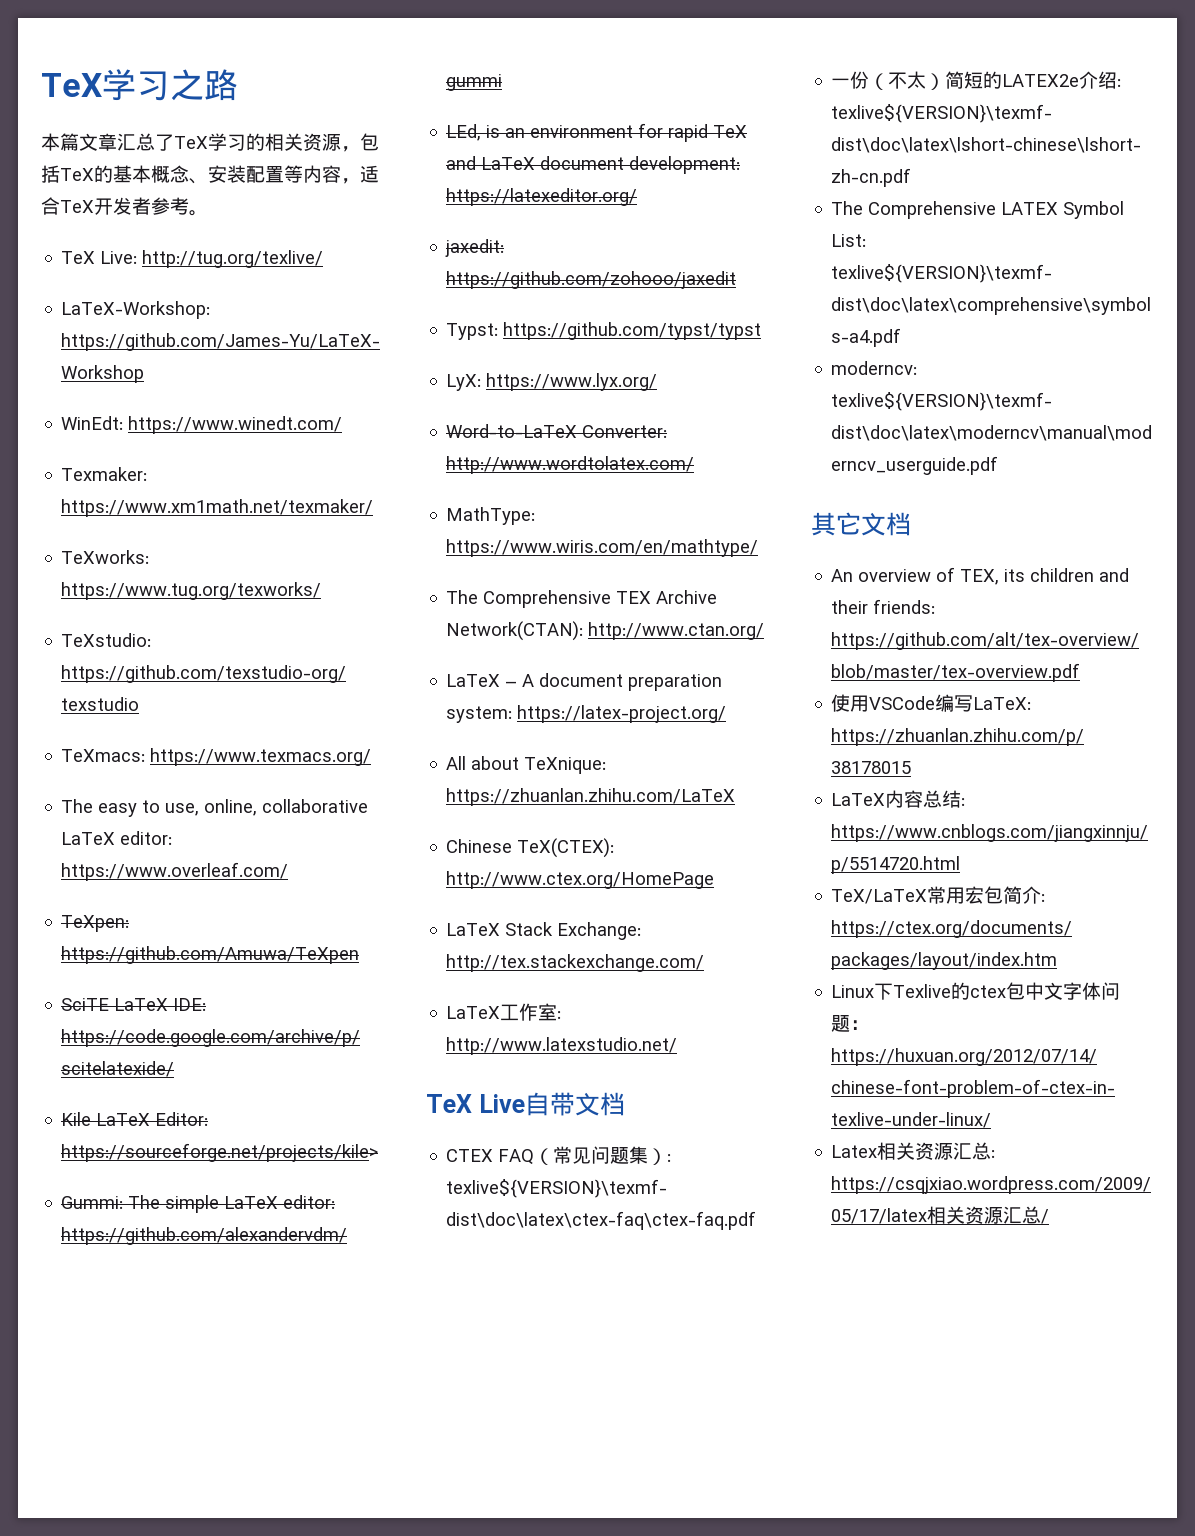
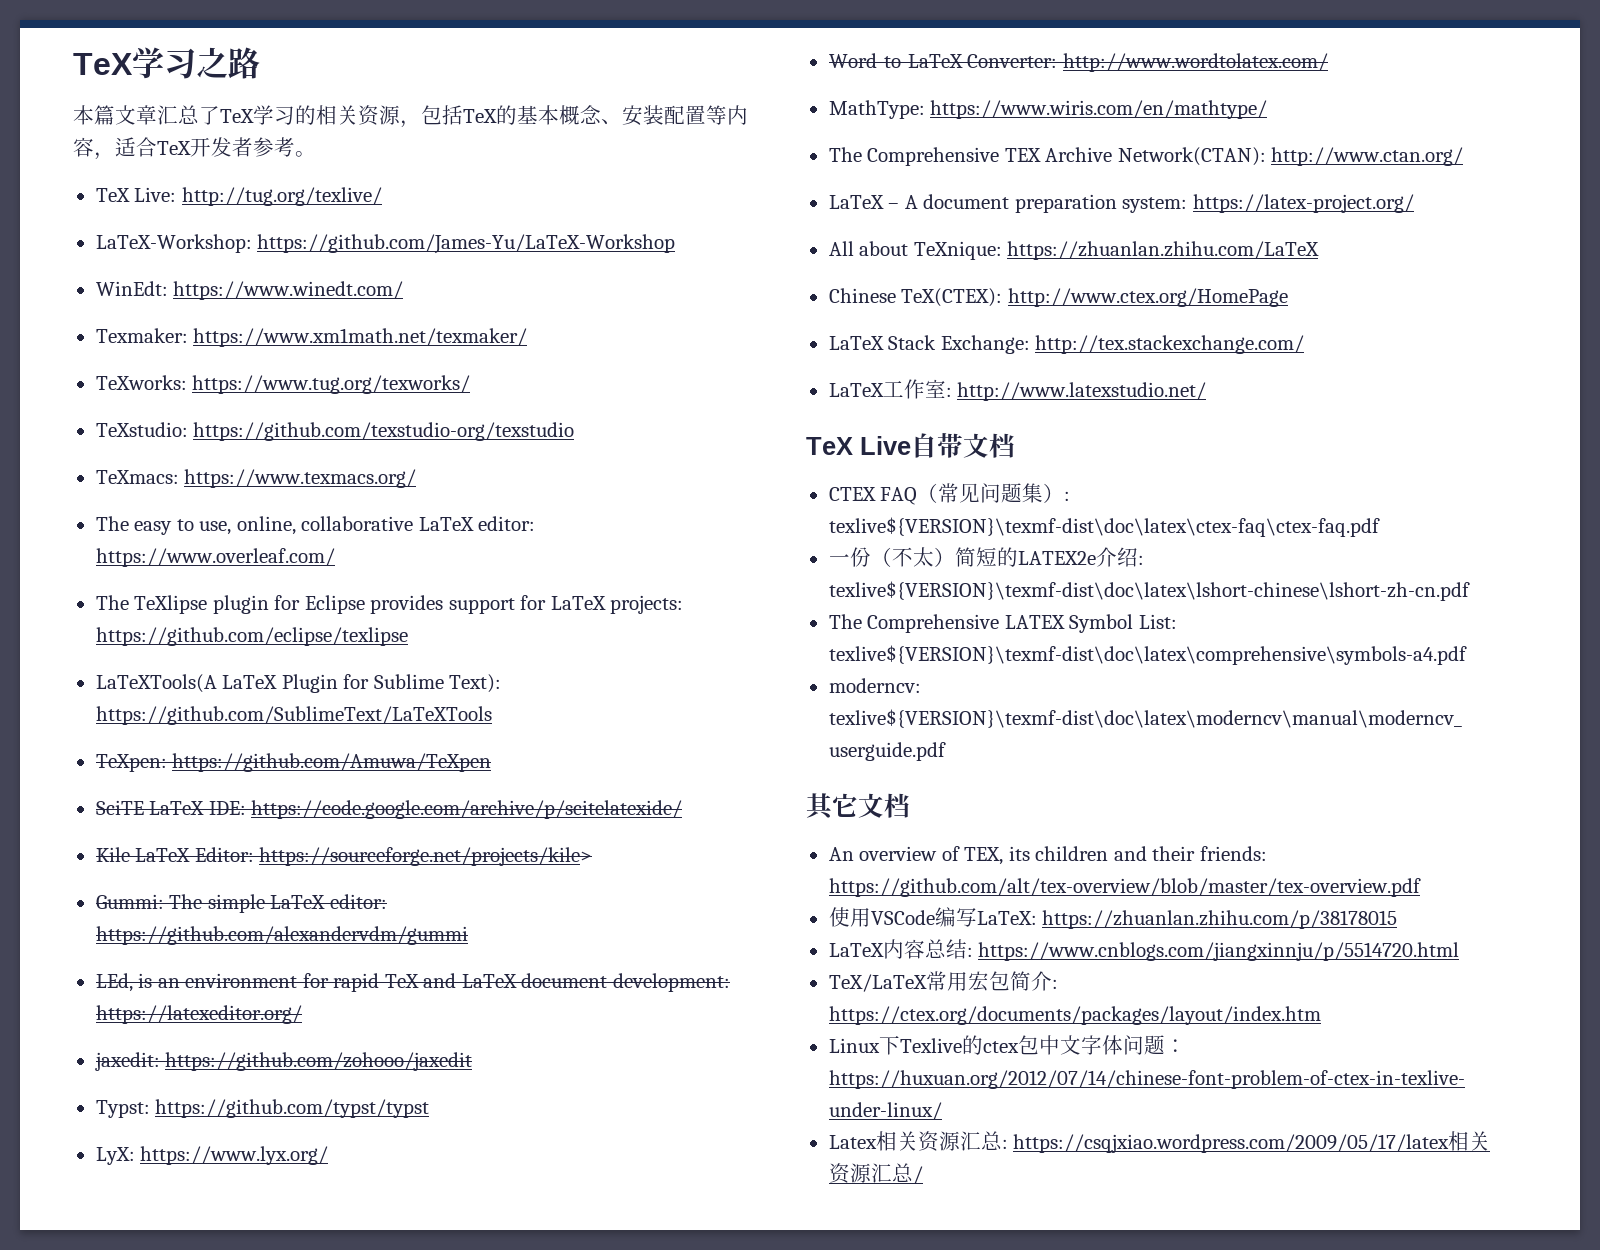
+ The TeXlipse plugin for Eclipse provides support for LaTeX projects: https://github.com/eclipse/texlipse
+ LaTeXTools(A LaTeX Plugin for Sublime Text): https://github.com/SublimeText/LaTeXTools

